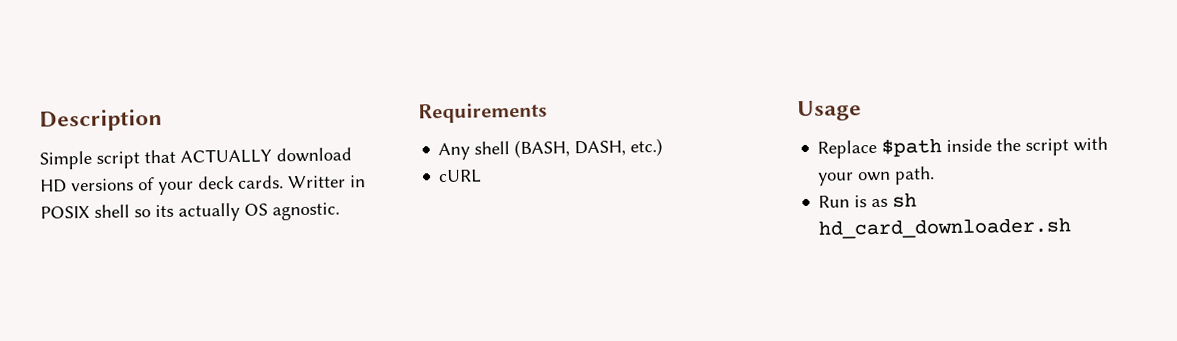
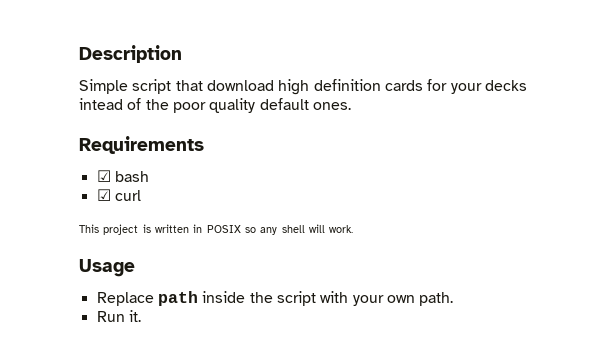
- Simple script that ACTUALLY download HD versions of your deck cards. Writter in POSIX shell so its actually OS agnostic.
+ Simple script that download high definition cards for your decks intead of the poor quality default ones.
  Requirements
- Any shell (BASH, DASH, etc.)
- cURL
+ ☑ bash
+ ☑ curl
+ This project is written in POSIX so any shell will work.
- Replace $path inside the script with your own path.
+ Replace path inside the script with your own path.
- Run is as sh hd_card_downloader.sh
+ Run it.

